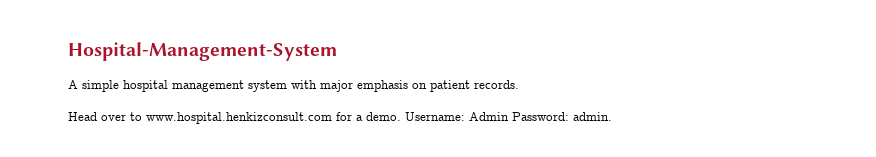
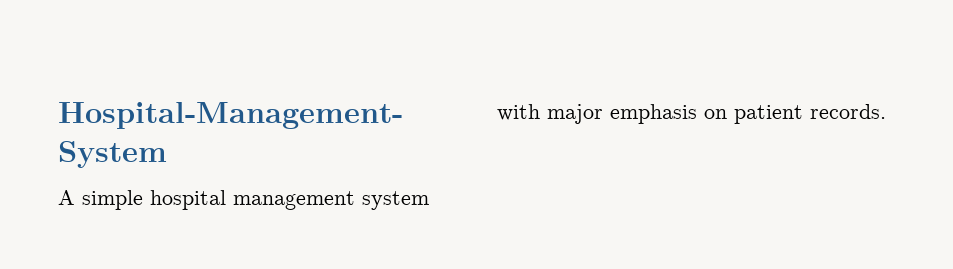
- Head over to www.hospital.henkizconsult.com for a demo. Username: Admin Password: admin.

